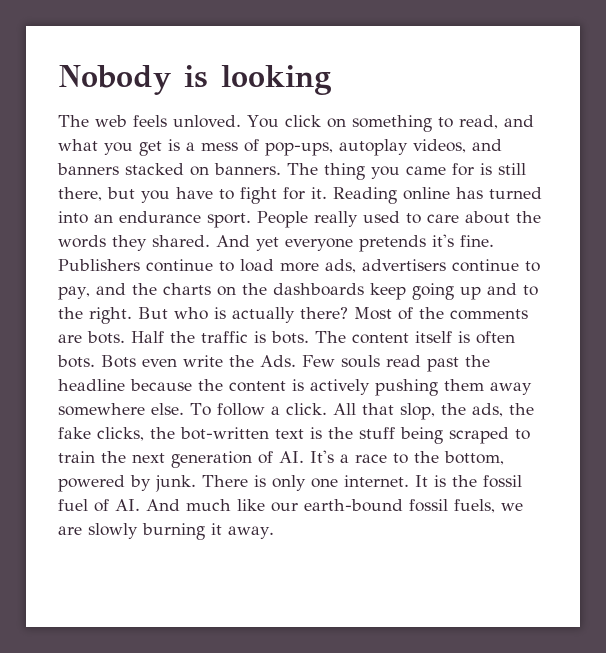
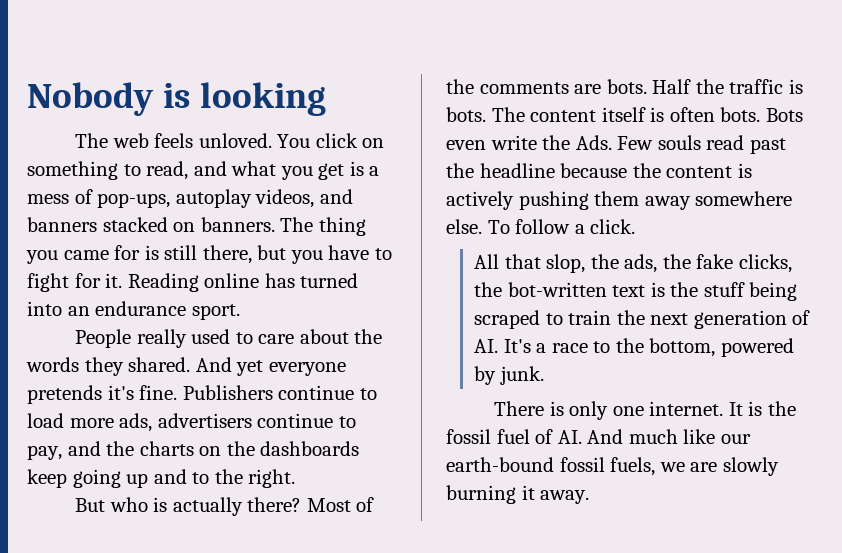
- Reading online has turned into an endurance sport. People really used to care about the words they shared.
+ Reading online has turned into an endurance sport.
+ People really used to care about the words they shared.
- Publishers continue to load more ads, advertisers continue to pay, and the charts on the dashboards keep going up and to the right. But who is actually there?
+ Publishers continue to load more ads, advertisers continue to pay, and the charts on the dashboards keep going up and to the right.
+ But who is actually there?
- To follow a click. All that slop, the ads, the fake clicks, the bot-written text is the stuff being scraped to train the next generation of AI. It's a race to the bottom, powered by junk. There is only one internet.
+ To follow a click.
+ All that slop, the ads, the fake clicks, the bot-written text is the stuff being scraped to train the next generation of AI. It's a race to the bottom, powered by junk.
+ There is only one internet.

